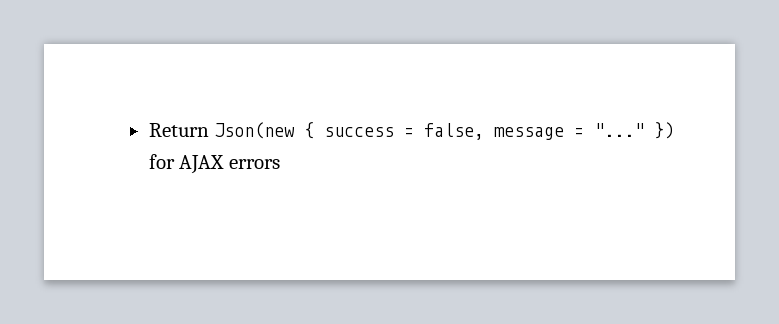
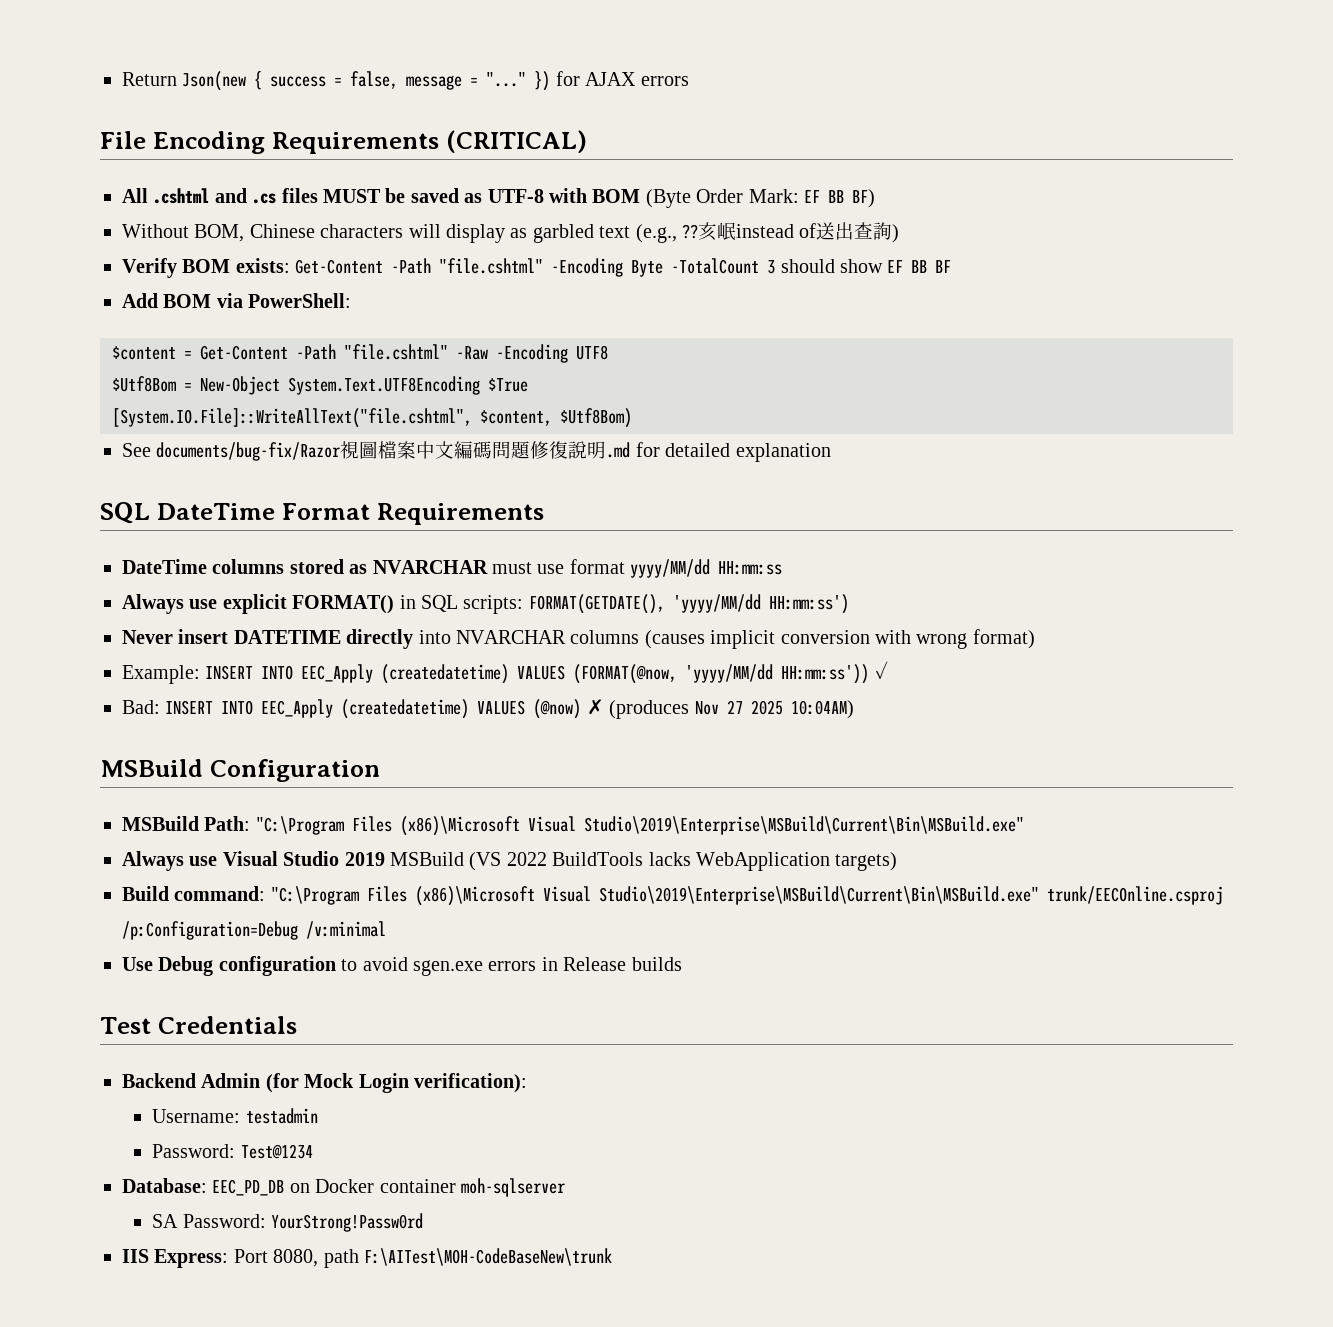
+ File Encoding Requirements (CRITICAL)
+ All .cshtml and .cs files MUST be saved as UTF-8 with BOM (Byte Order Mark: EF BB BF)
+ Without BOM, Chinese characters will display as garbled text (e.g., ??亥岷instead of送出查詢)
+ Verify BOM exists: Get-Content -Path "file.cshtml" -Encoding Byte -TotalCount 3 should show EF BB BF
+ Add BOM via PowerShell:
+ $content = Get-Content -Path "file.cshtml" -Raw -Encoding UTF8
+ $Utf8Bom = New-Object System.Text.UTF8Encoding $True
+ [System.IO.File]::WriteAllText("file.cshtml", $content, $Utf8Bom)
+ See documents/bug-fix/Razor視圖檔案中文編碼問題修復說明.md for detailed explanation
+ SQL DateTime Format Requirements
+ DateTime columns stored as NVARCHAR must use format yyyy/MM/dd HH:mm:ss
+ Always use explicit FORMAT() in SQL scripts: FORMAT(GETDATE(), 'yyyy/MM/dd HH:mm:ss')
+ Never insert DATETIME directly into NVARCHAR columns (causes implicit conversion with wrong format)
+ Example: INSERT INTO EEC_Apply (createdatetime) VALUES (FORMAT(@now, 'yyyy/MM/dd HH:mm:ss')) ✓
+ Bad: INSERT INTO EEC_Apply (createdatetime) VALUES (@now) ✗ (produces Nov 27 2025 10:04AM)
+ MSBuild Configuration
+ MSBuild Path: "C:\Program Files (x86)\Microsoft Visual Studio\2019\Enterprise\MSBuild\Current\Bin\MSBuild.exe"
+ Always use Visual Studio 2019 MSBuild (VS 2022 BuildTools lacks WebApplication targets)
+ Build command: "C:\Program Files (x86)\Microsoft Visual Studio\2019\Enterprise\MSBuild\Current\Bin\MSBuild.exe" trunk/EECOnline.csproj /p:Configuration=Debug /v:minimal
+ Use Debug configuration to avoid sgen.exe errors in Release builds
+ Test Credentials
+ Backend Admin (for Mock Login verification):
+ Username: testadmin
+ Password: Test@1234
+ Database: EEC_PD_DB on Docker container moh-sqlserver
+ SA Password: YourStrong!Passw0rd
+ IIS Express: Port 8080, path F:\AITest\MOH-CodeBaseNew\trunk

